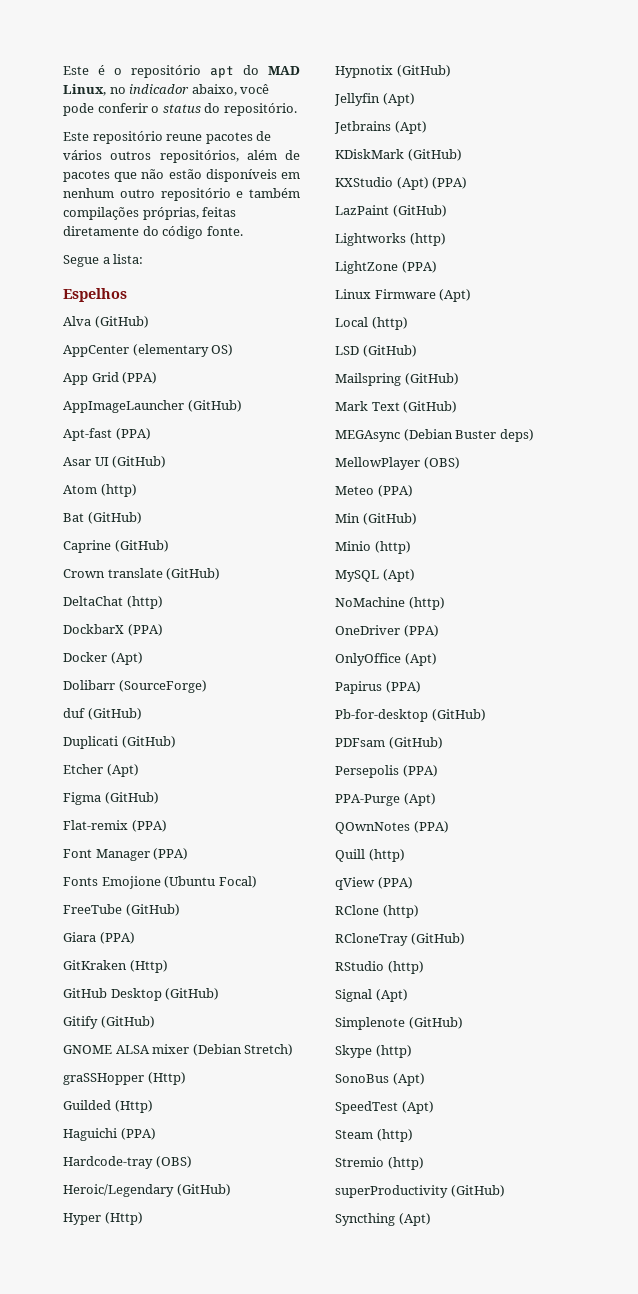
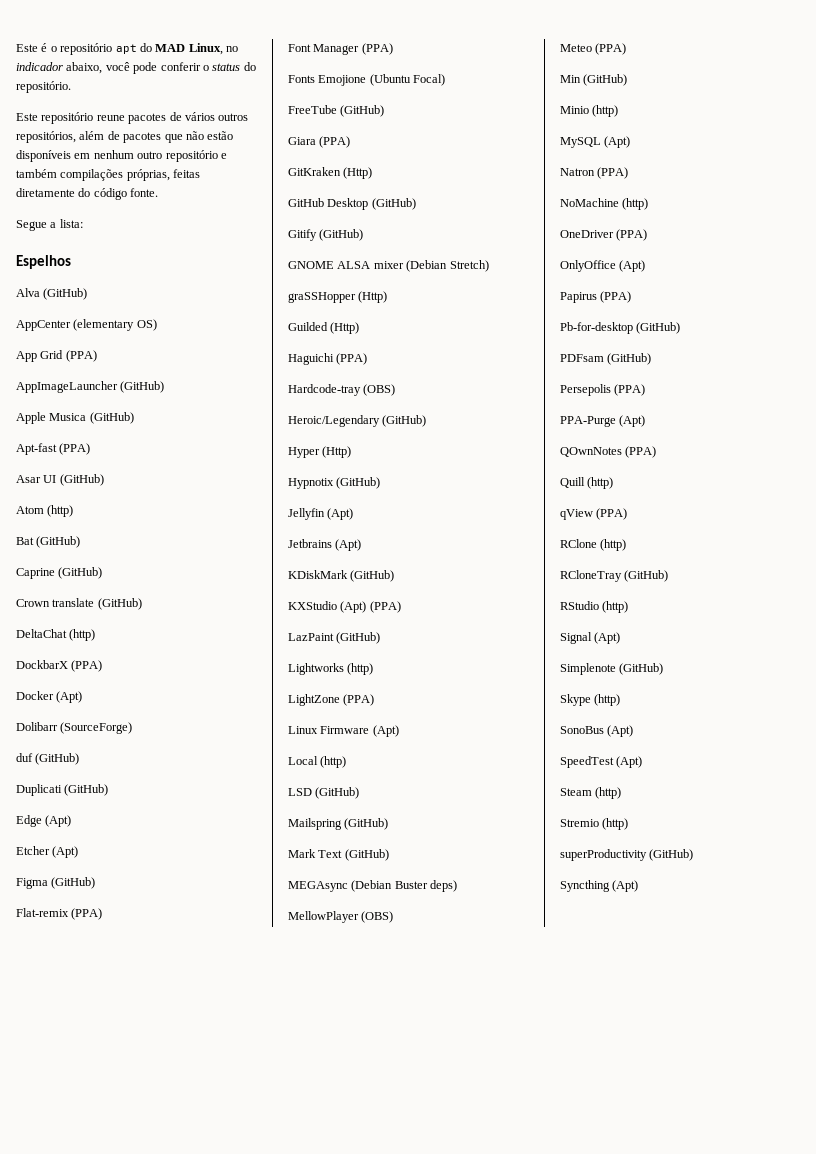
+ Apple Musica (GitHub)
+ Edge (Apt)
+ Natron (PPA)

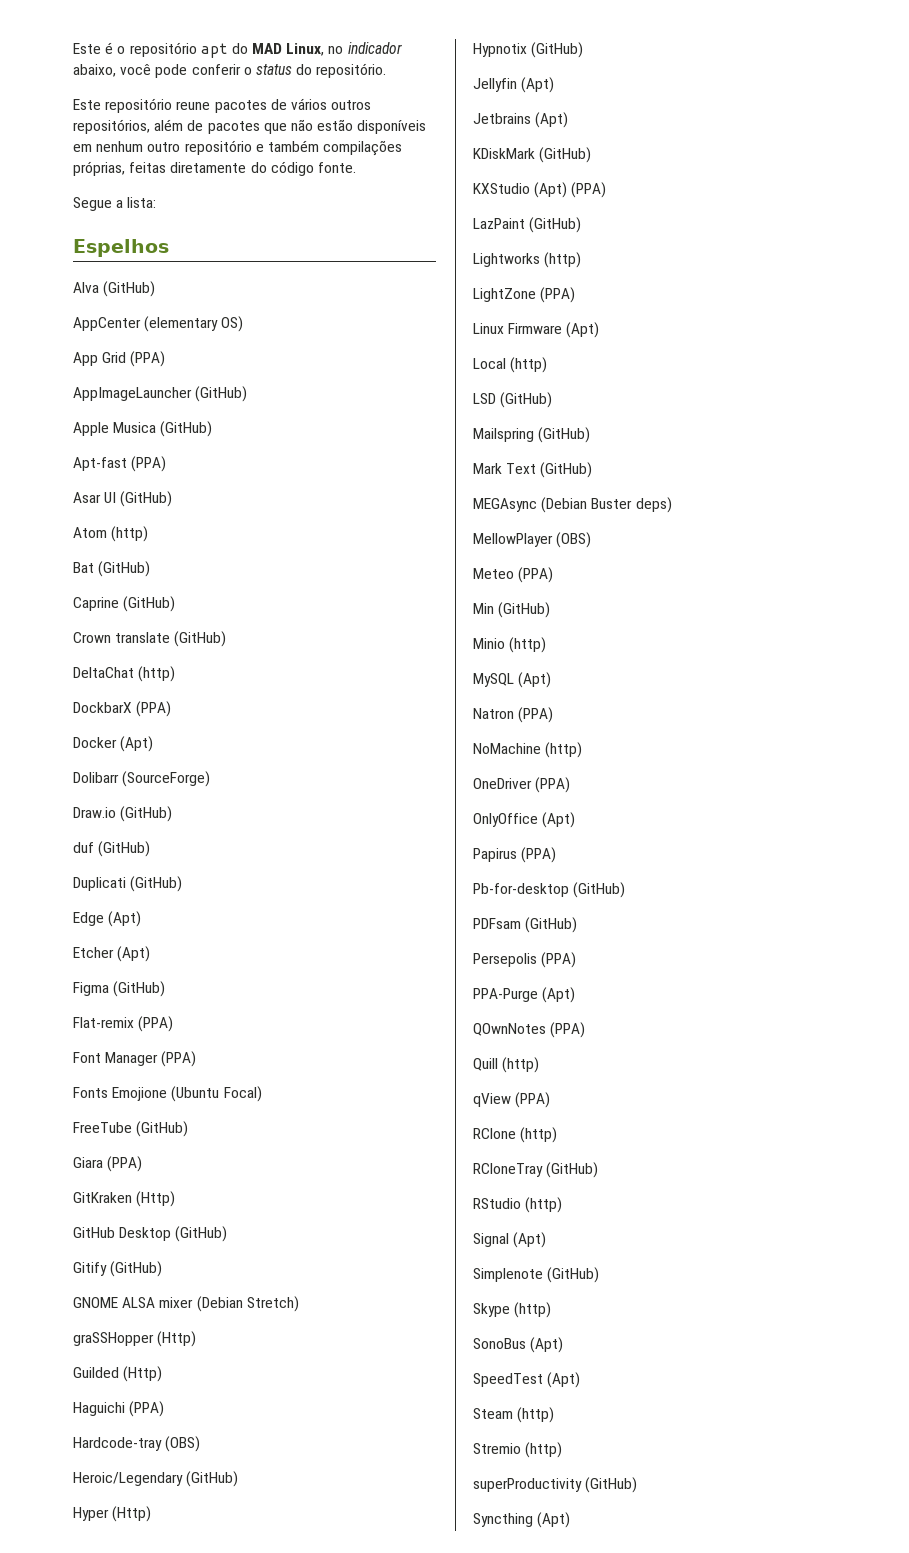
+ Draw.io (GitHub)

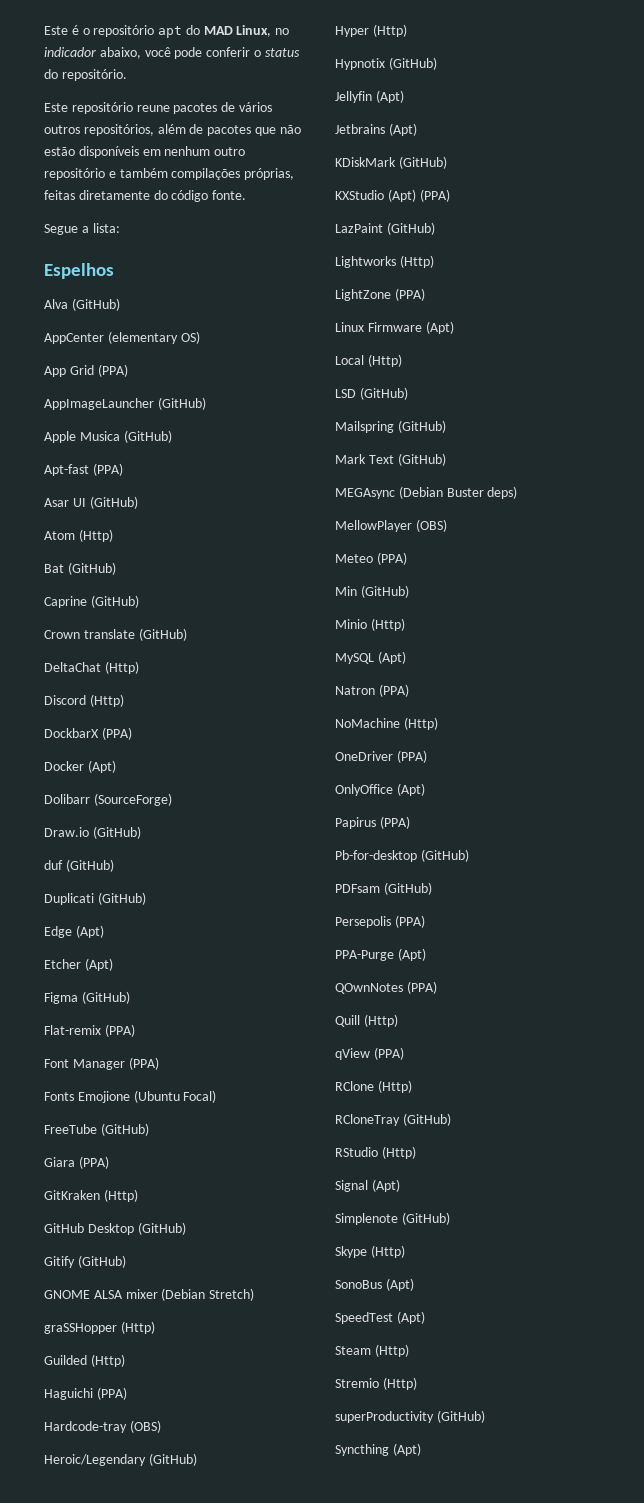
- Atom (http)
+ Atom (Http)
- DeltaChat (http)
+ DeltaChat (Http)
+ Discord (Http)
- Lightworks (http)
+ Lightworks (Http)
- Local (http)
+ Local (Http)
- Minio (http)
+ Minio (Http)
- NoMachine (http)
+ NoMachine (Http)
- Quill (http)
+ Quill (Http)
- RClone (http)
+ RClone (Http)
- RStudio (http)
+ RStudio (Http)
- Skype (http)
+ Skype (Http)
- Steam (http)
+ Steam (Http)
- Stremio (http)
+ Stremio (Http)

